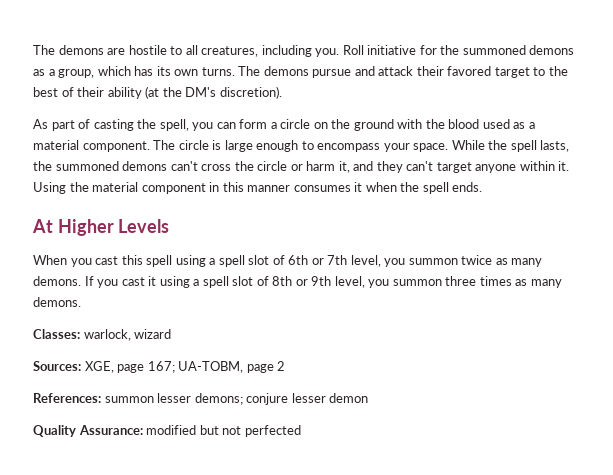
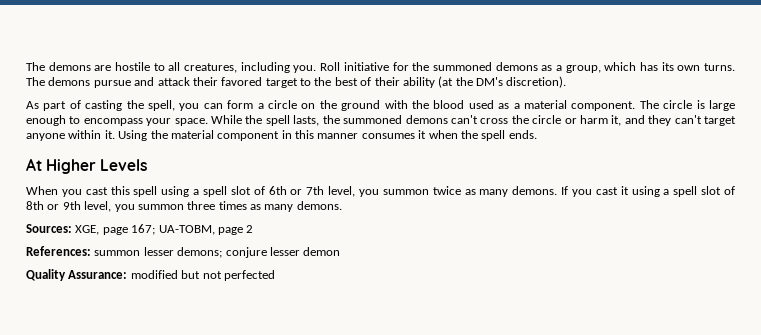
- Classes: warlock, wizard

